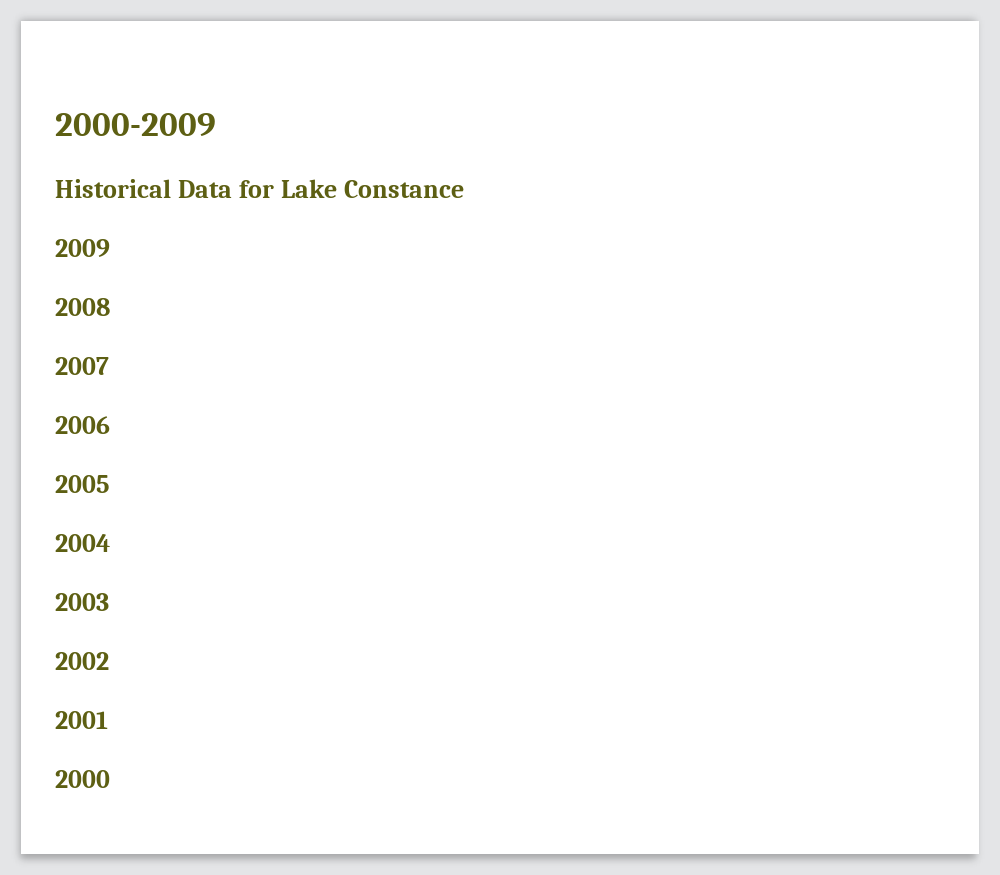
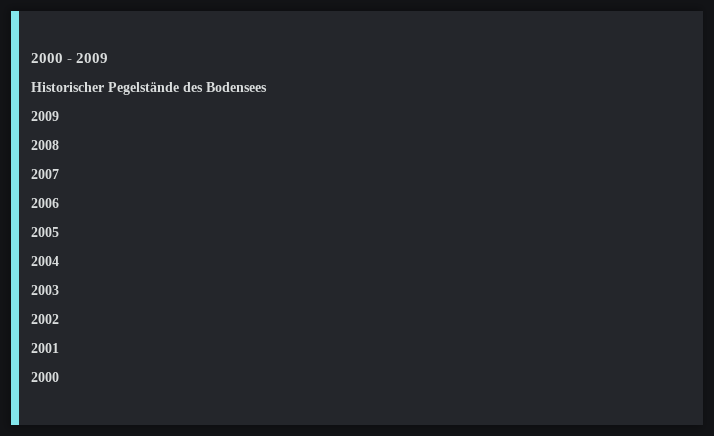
- 2000-2009
- Historical Data for Lake Constance
+ 2000 - 2009
+ Historischer Pegelstände des Bodensees

